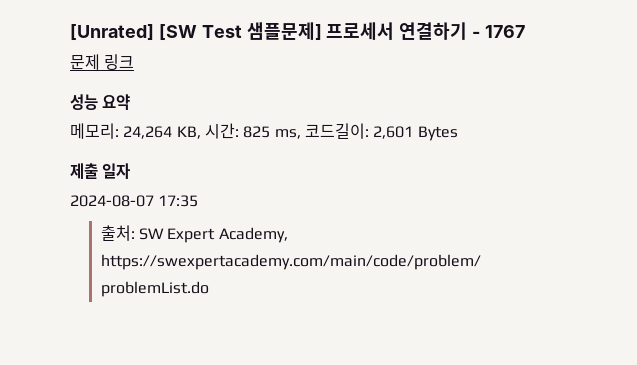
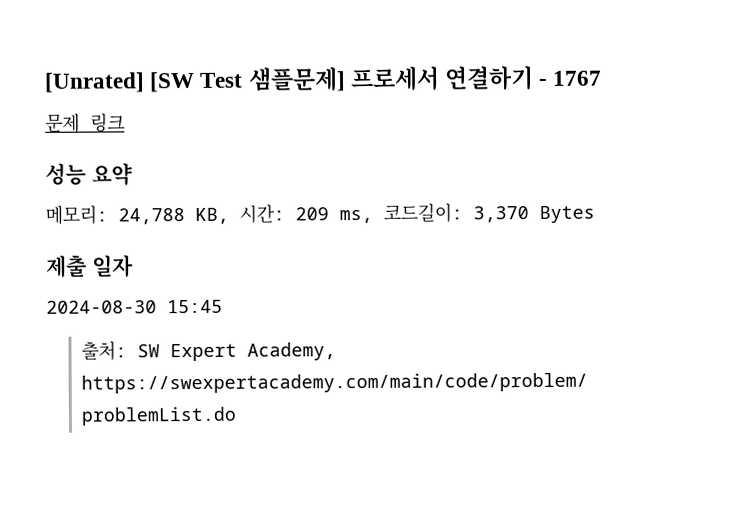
- 메모리: 24,264 KB, 시간: 825 ms, 코드길이: 2,601 Bytes
+ 메모리: 24,788 KB, 시간: 209 ms, 코드길이: 3,370 Bytes
- 2024-08-07 17:35
+ 2024-08-30 15:45

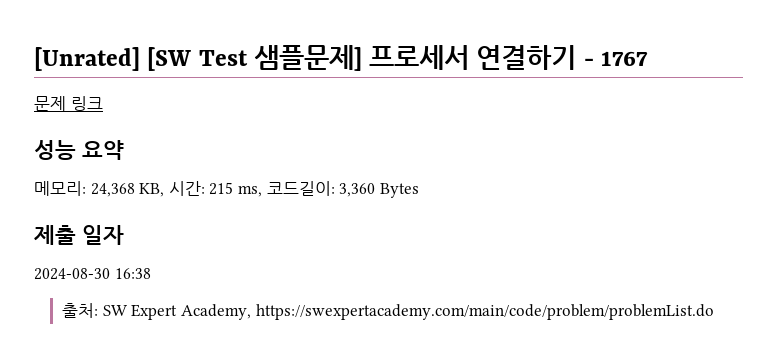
- 메모리: 24,788 KB, 시간: 209 ms, 코드길이: 3,370 Bytes
+ 메모리: 24,368 KB, 시간: 215 ms, 코드길이: 3,360 Bytes
- 2024-08-30 15:45
+ 2024-08-30 16:38

